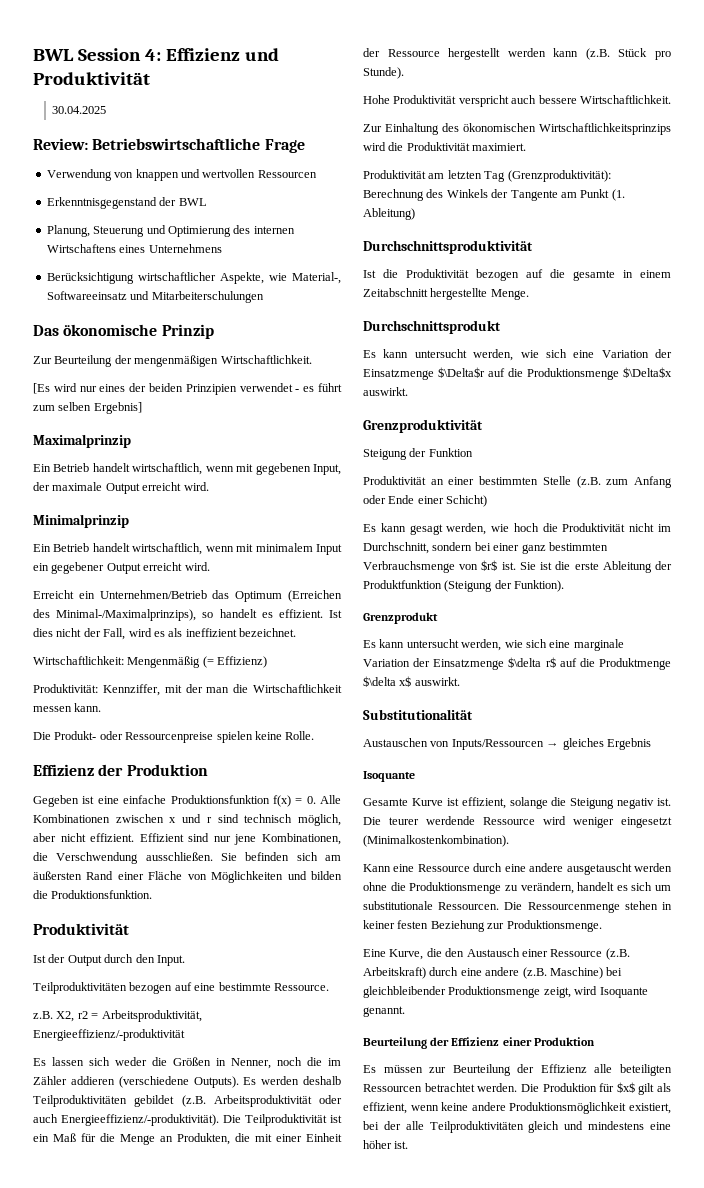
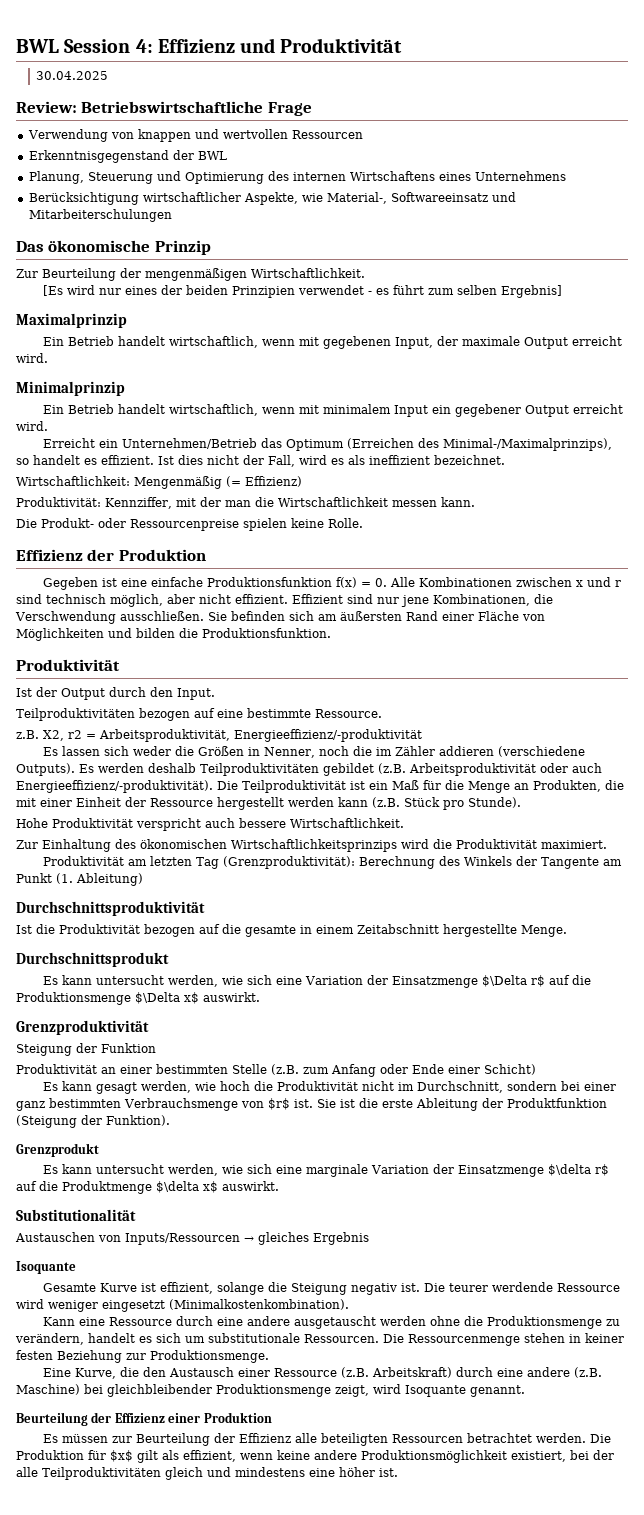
- Es kann untersucht werden, wie sich eine Variation der Einsatzmenge $\Delta$r auf die Produktionsmenge $\Delta$x auswirkt.
+ Es kann untersucht werden, wie sich eine Variation der Einsatzmenge $\Delta r$ auf die Produktionsmenge $\Delta x$ auswirkt.

